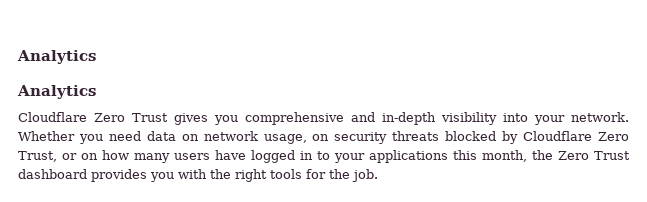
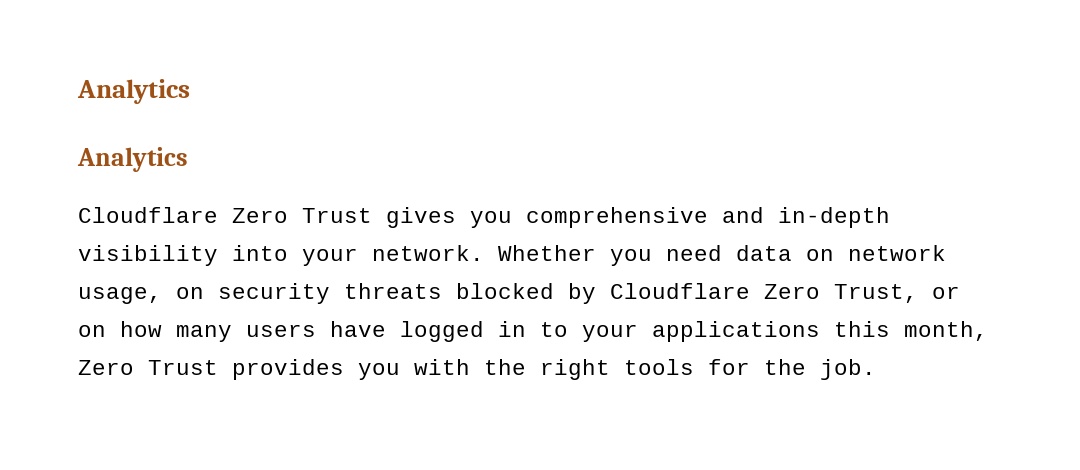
- Whether you need data on network usage, on security threats blocked by Cloudflare Zero Trust, or on how many users have logged in to your applications this month, the Zero Trust dashboard provides you with the right tools for the job.
+ Whether you need data on network usage, on security threats blocked by Cloudflare Zero Trust, or on how many users have logged in to your applications this month, Zero Trust provides you with the right tools for the job.

